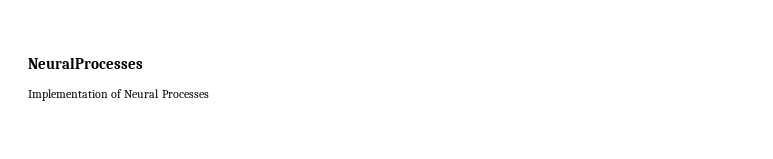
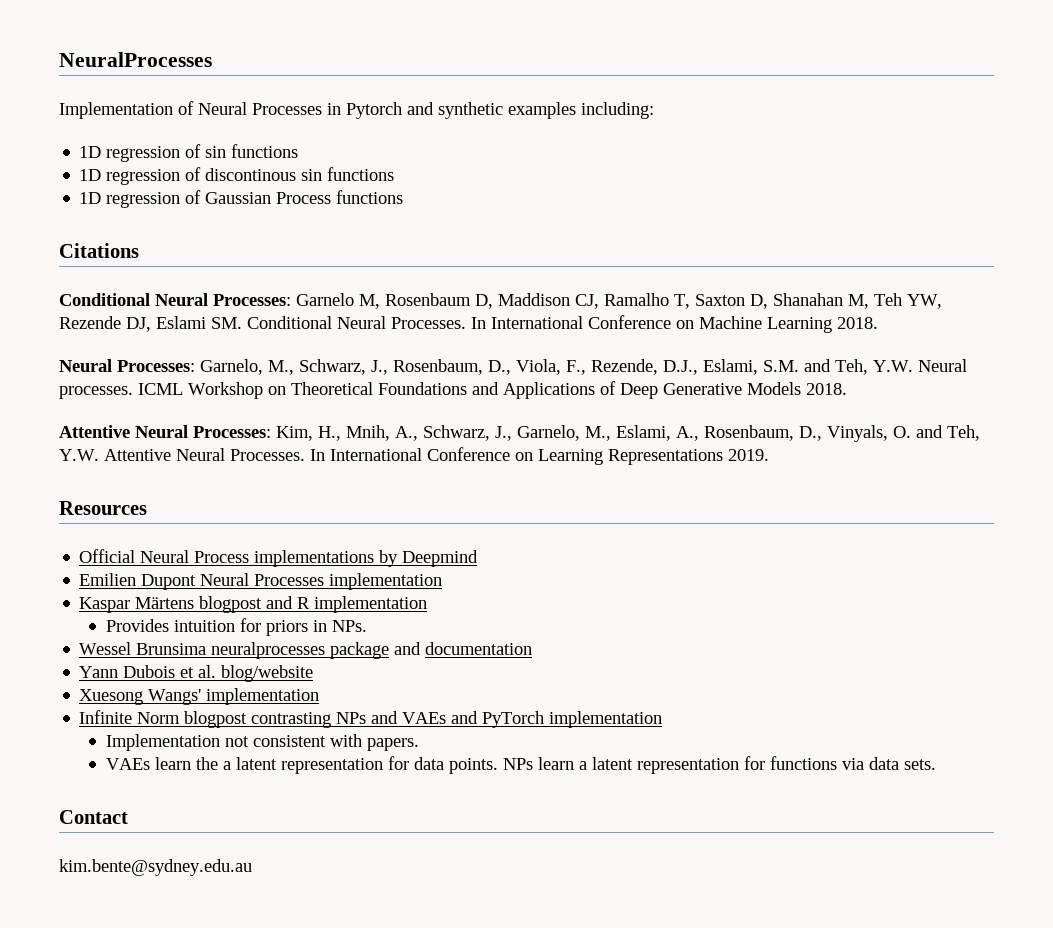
- Implementation of Neural Processes
+ Implementation of Neural Processes in Pytorch and synthetic examples including:
+ 1D regression of sin functions
+ 1D regression of discontinous sin functions
+ 1D regression of Gaussian Process functions
+ Citations
+ Conditional Neural Processes: Garnelo M, Rosenbaum D, Maddison CJ, Ramalho T, Saxton D, Shanahan M, Teh YW, Rezende DJ, Eslami SM. Conditional Neural Processes. In International Conference on Machine Learning 2018.
+ Neural Processes: Garnelo, M., Schwarz, J., Rosenbaum, D., Viola, F., Rezende, D.J., Eslami, S.M. and Teh, Y.W. Neural processes. ICML Workshop on Theoretical Foundations and Applications of Deep Generative Models 2018.
+ Attentive Neural Processes: Kim, H., Mnih, A., Schwarz, J., Garnelo, M., Eslami, A., Rosenbaum, D., Vinyals, O. and Teh, Y.W. Attentive Neural Processes. In International Conference on Learning Representations 2019.
+ Resources
+ Official Neural Process implementations by Deepmind
+ Emilien Dupont Neural Processes implementation
+ Kaspar Märtens blogpost and R implementation
+ Provides intuition for priors in NPs.
+ Wessel Brunsima neuralprocesses package and documentation
+ Yann Dubois et al. blog/website
+ Xuesong Wangs' implementation
+ Infinite Norm blogpost contrasting NPs and VAEs and PyTorch implementation
+ Implementation not consistent with papers.
+ VAEs learn the a latent representation for data points. NPs learn a latent representation for functions via data sets.
+ Contact
+ kim.bente@sydney.edu.au

